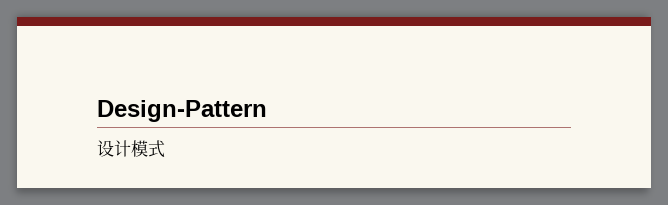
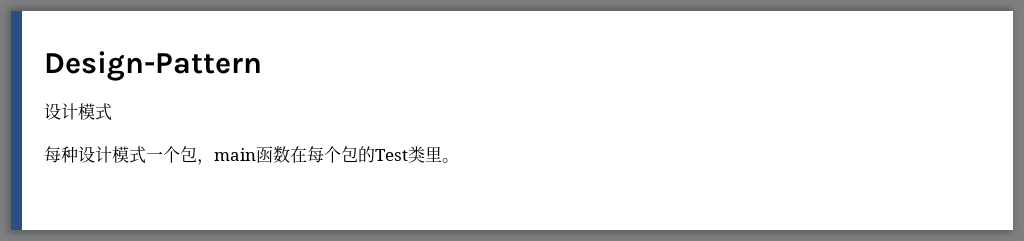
+ 每种设计模式一个包，main函数在每个包的Test类里。

